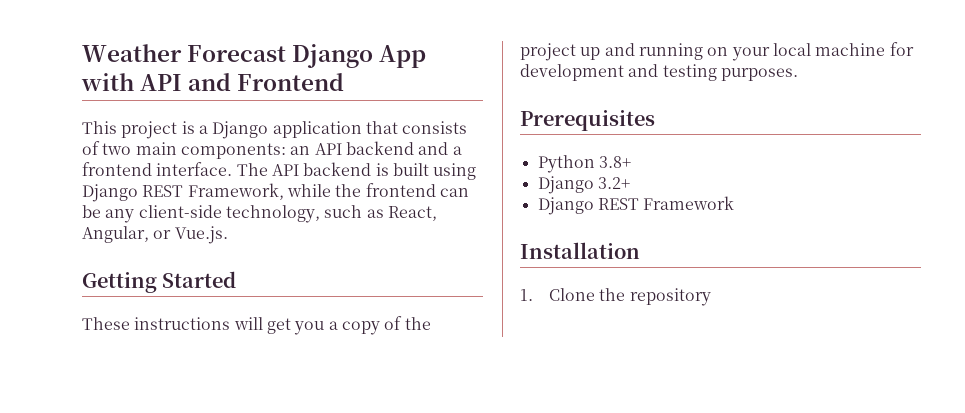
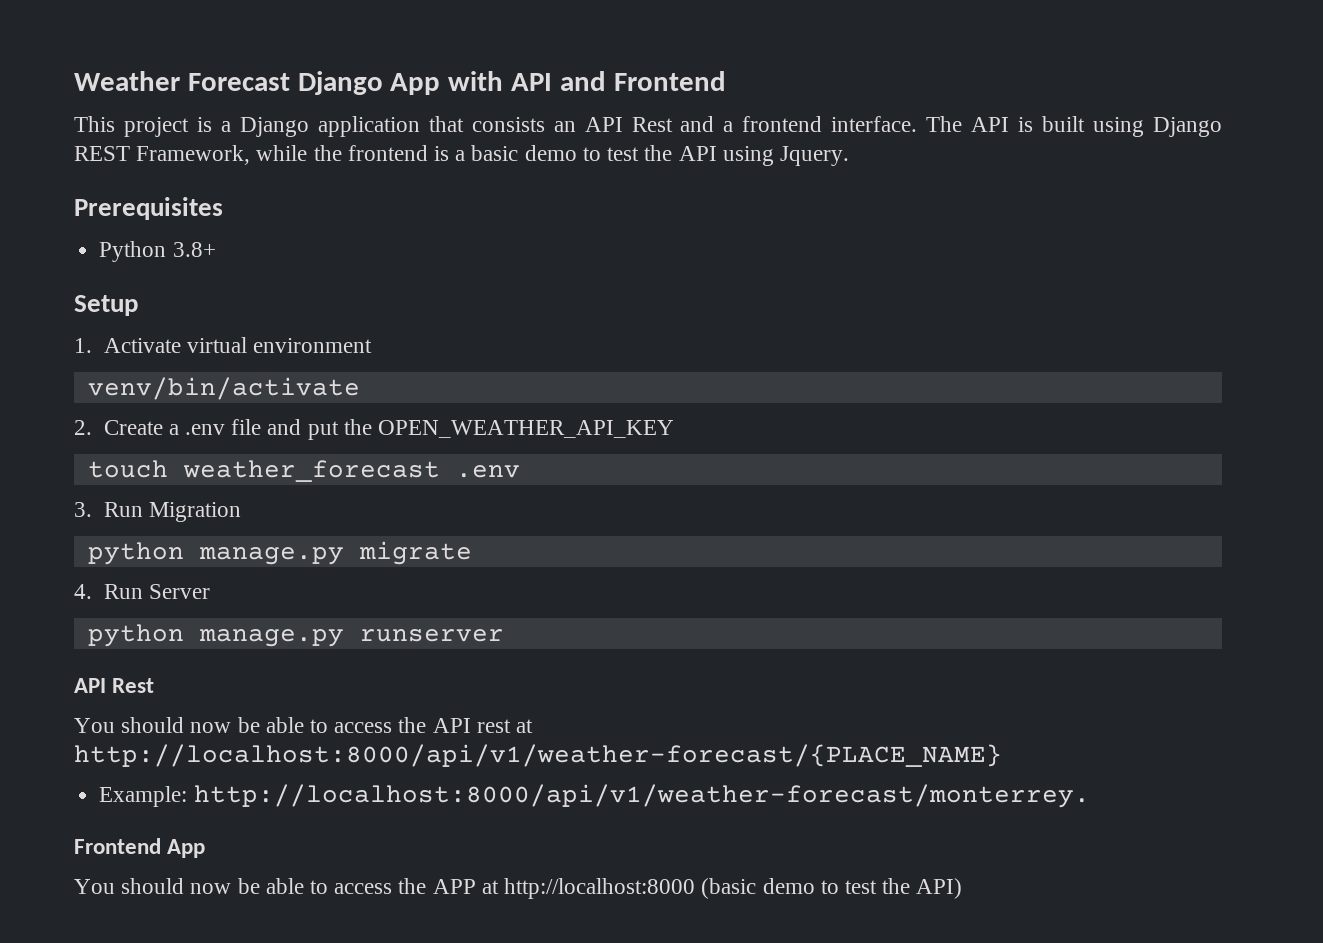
- This project is a Django application that consists of two main components: an API backend and a frontend interface.
+ This project is a Django application that consists an API Rest and a frontend interface.
- The API backend is built using Django REST Framework, while the frontend can be any client-side technology, such as React, Angular, or Vue.js.
- Getting Started
- These instructions will get you a copy of the project up and running on your local machine for development and testing purposes.
+ The API is built using Django REST Framework, while the frontend is a basic demo to test the API using Jquery.
  Prerequisites
  Python 3.8+
- Django 3.2+
- Django REST Framework
- Installation
- 1. Clone the repository
+ Setup
+ 1. Activate virtual environment
+ venv/bin/activate
+ 2. Create a .env file and put the OPEN_WEATHER_API_KEY
+ touch weather_forecast .env
+ 3. Run Migration
+ python manage.py migrate
+ 4. Run Server
+ python manage.py runserver
+ API Rest
+ You should now be able to access the API rest at http://localhost:8000/api/v1/weather-forecast/{PLACE_NAME}
+ Example: http://localhost:8000/api/v1/weather-forecast/monterrey.
+ Frontend App
+ You should now be able to access the APP at http://localhost:8000 (basic demo to test the API)

